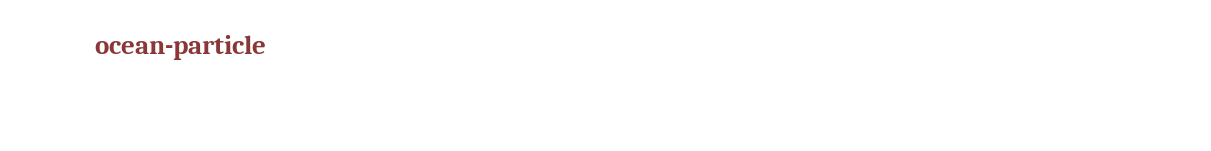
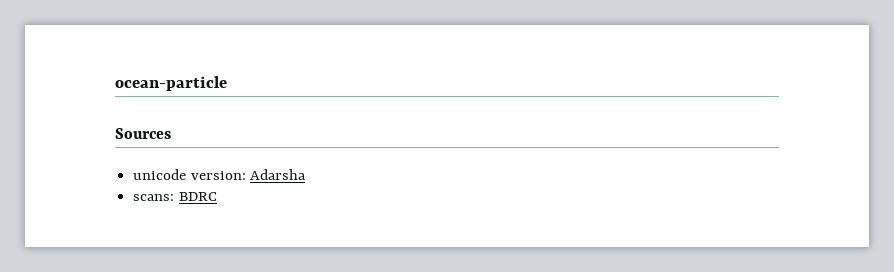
+ Sources
+ unicode version: Adarsha
+ scans: BDRC

